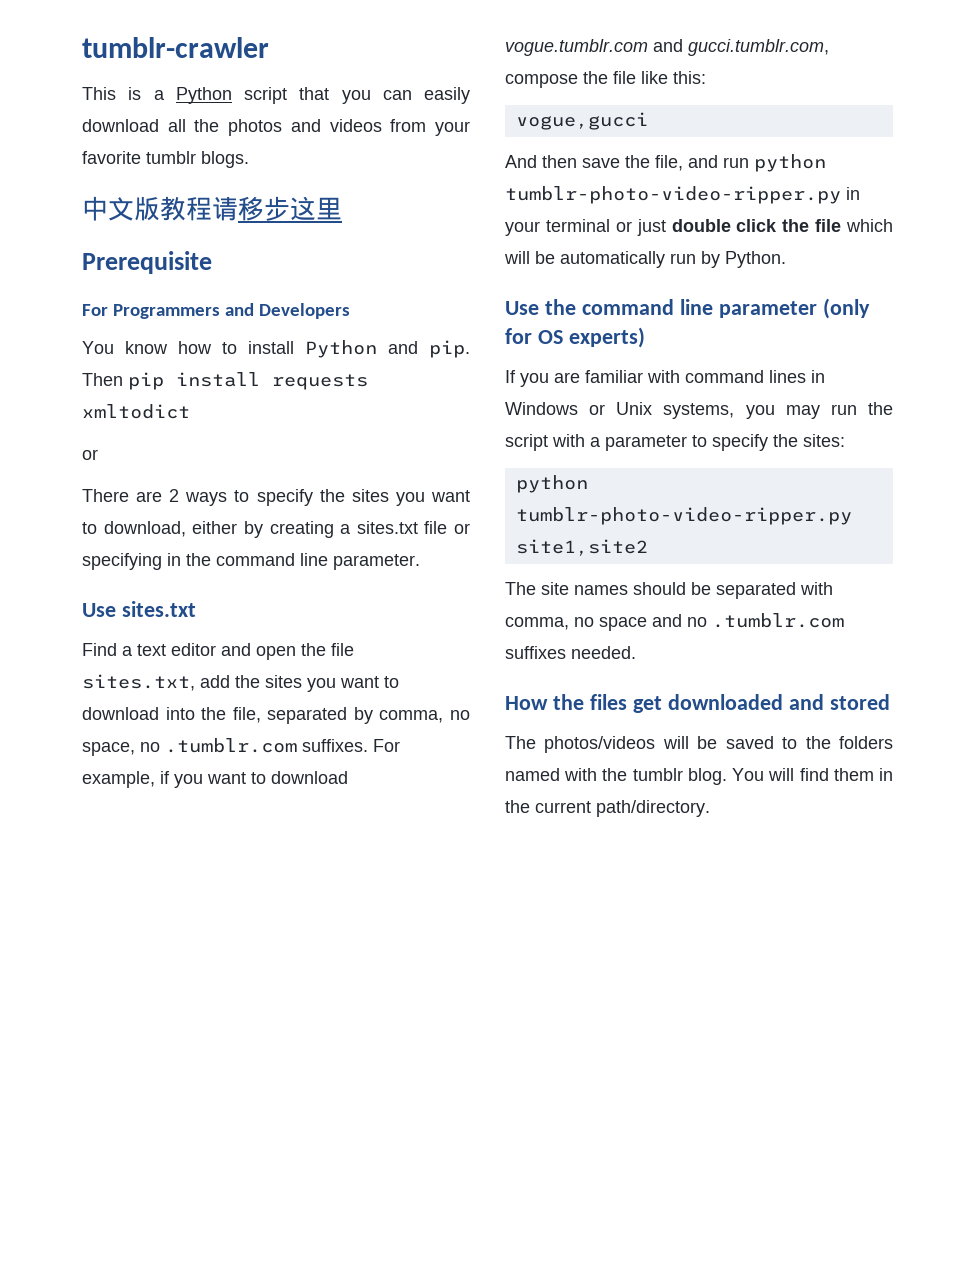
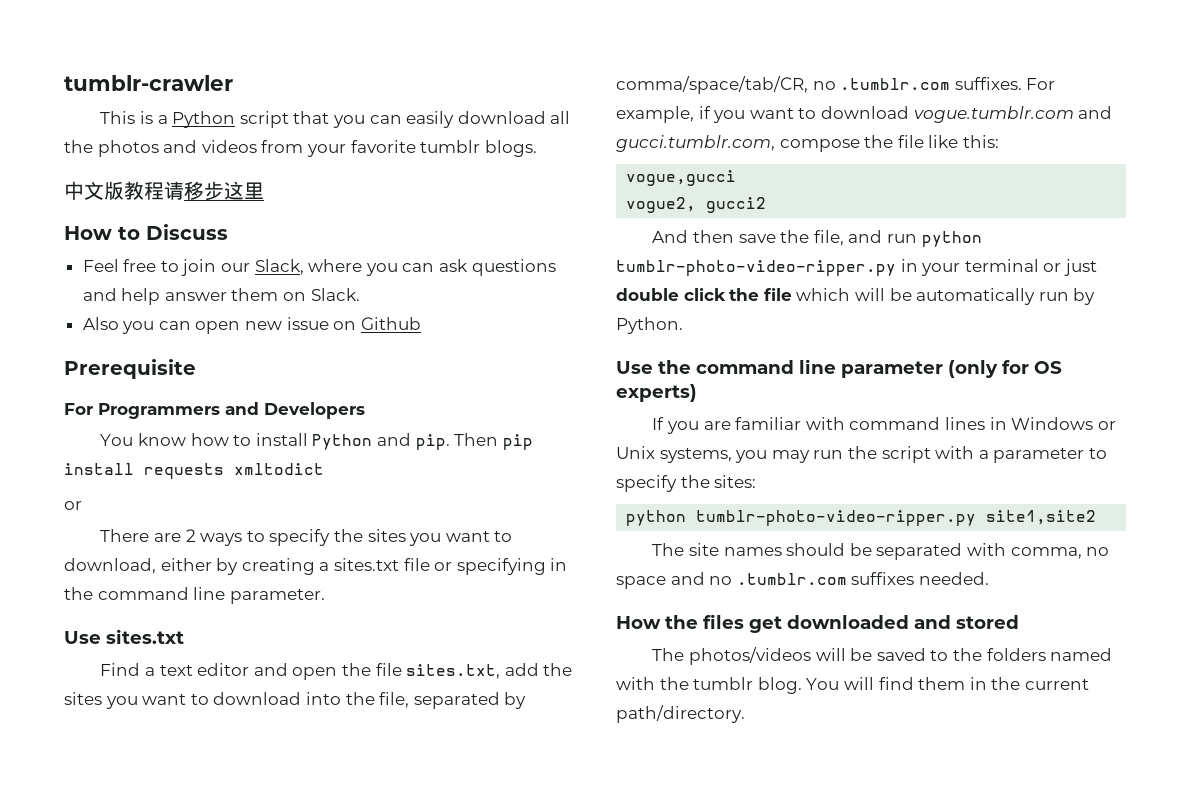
+ How to Discuss
+ Feel free to join our Slack, where you can ask questions and help answer them on Slack.
+ Also you can open new issue on Github
- Find a text editor and open the file sites.txt, add the sites you want to download into the file, separated by comma, no space, no .tumblr.com suffixes.
+ Find a text editor and open the file sites.txt, add the sites you want to download into the file, separated by comma/space/tab/CR, no .tumblr.com suffixes.
+ vogue2, gucci2

